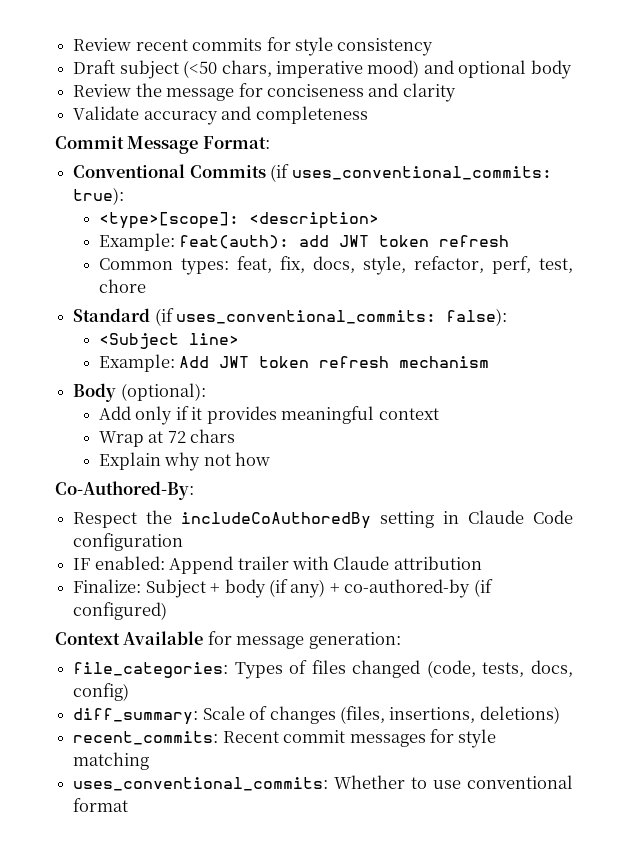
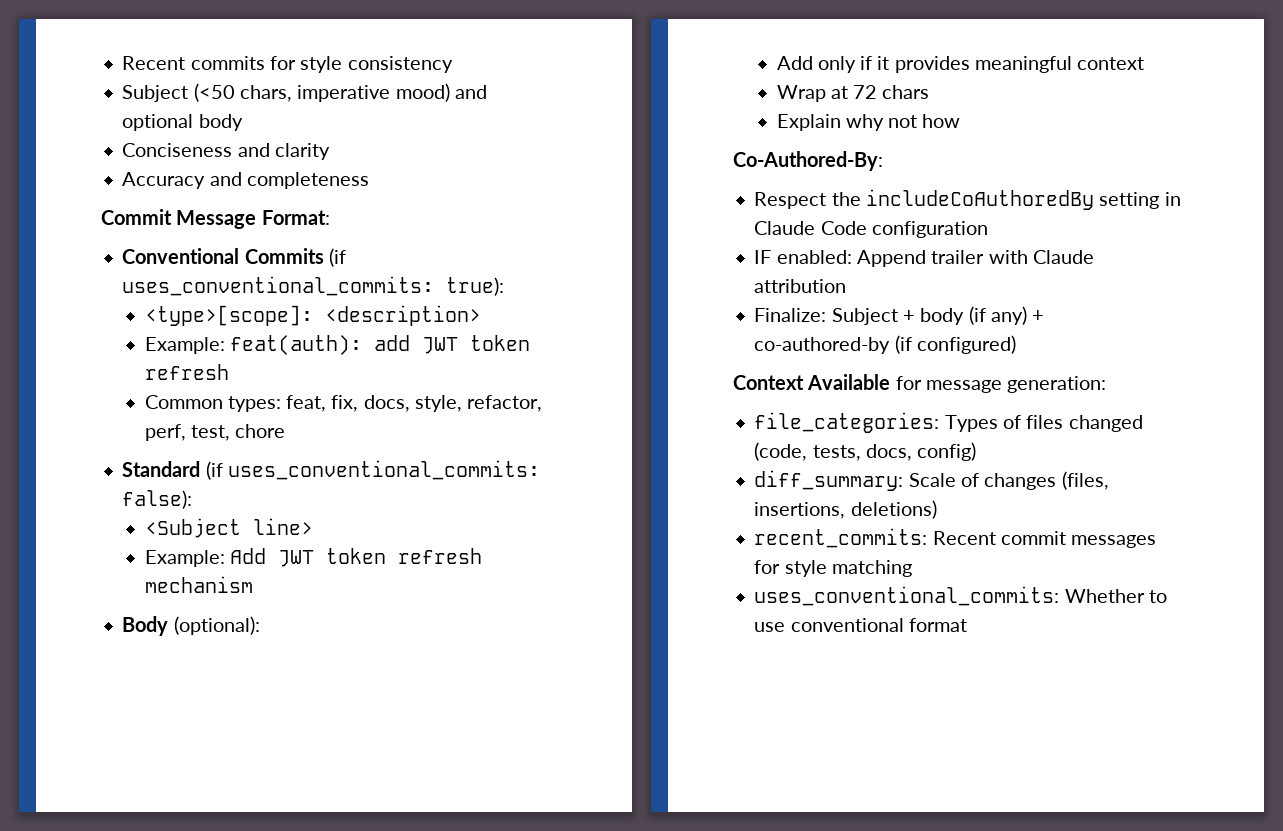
- Review recent commits for style consistency
+ Recent commits for style consistency
- Draft subject (<50 chars, imperative mood) and optional body
+ Subject (<50 chars, imperative mood) and optional body
- Review the message for conciseness and clarity
+ Conciseness and clarity
- Validate accuracy and completeness
+ Accuracy and completeness

